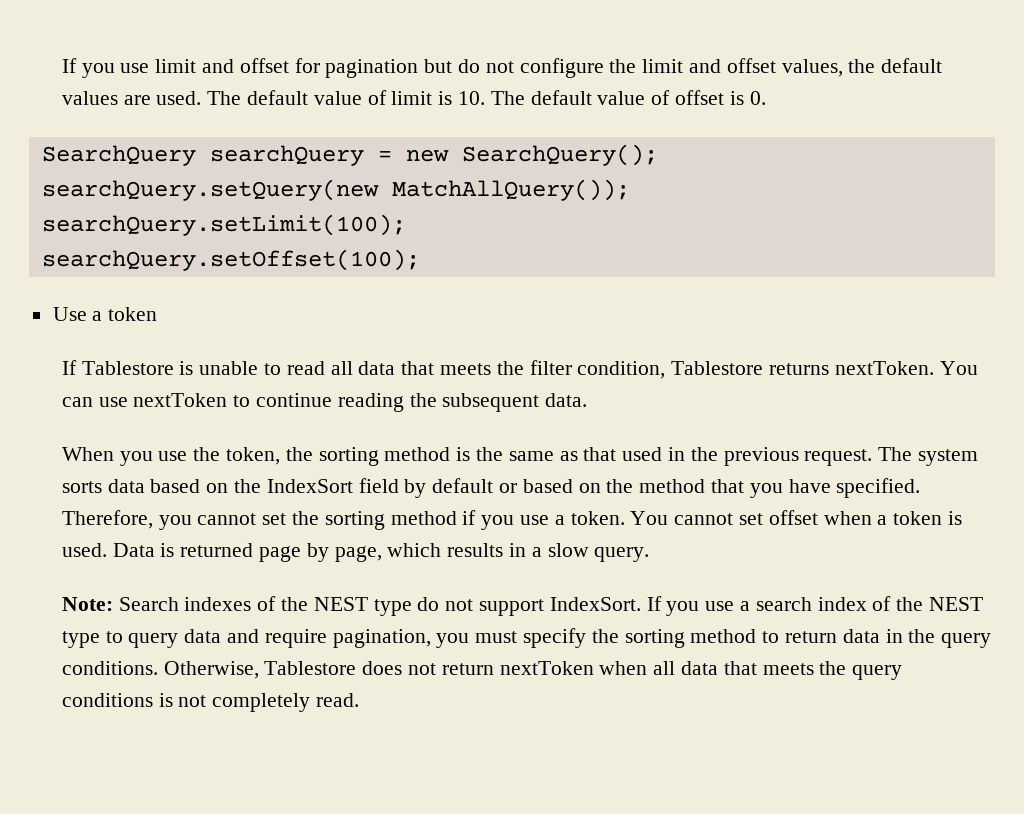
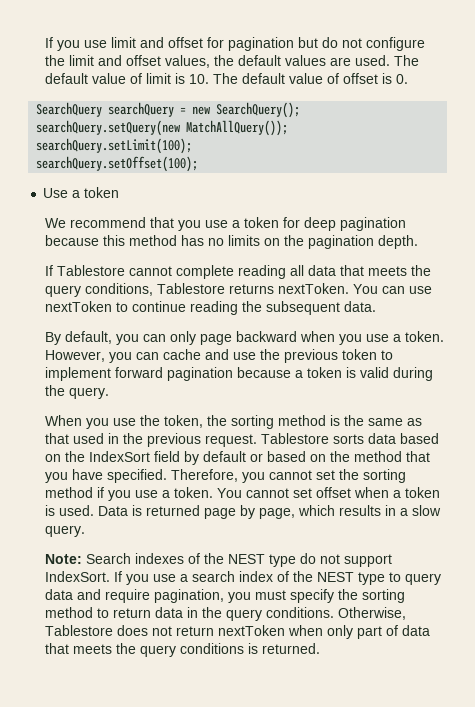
- If Tablestore is unable to read all data that meets the filter condition, Tablestore returns nextToken.
+ We recommend that you use a token for deep pagination because this method has no limits on the pagination depth.
+ If Tablestore cannot complete reading all data that meets the query conditions, Tablestore returns nextToken.
+ By default, you can only page backward when you use a token. However, you can cache and use the previous token to implement forward pagination because a token is valid during the query.
- The system sorts data based on the IndexSort field by default or based on the method that you have specified.
+ Tablestore sorts data based on the IndexSort field by default or based on the method that you have specified.
- Otherwise, Tablestore does not return nextToken when all data that meets the query conditions is not completely read.
+ Otherwise, Tablestore does not return nextToken when only part of data that meets the query conditions is returned.

